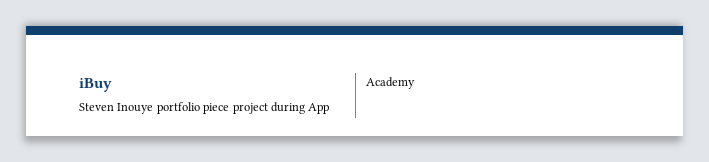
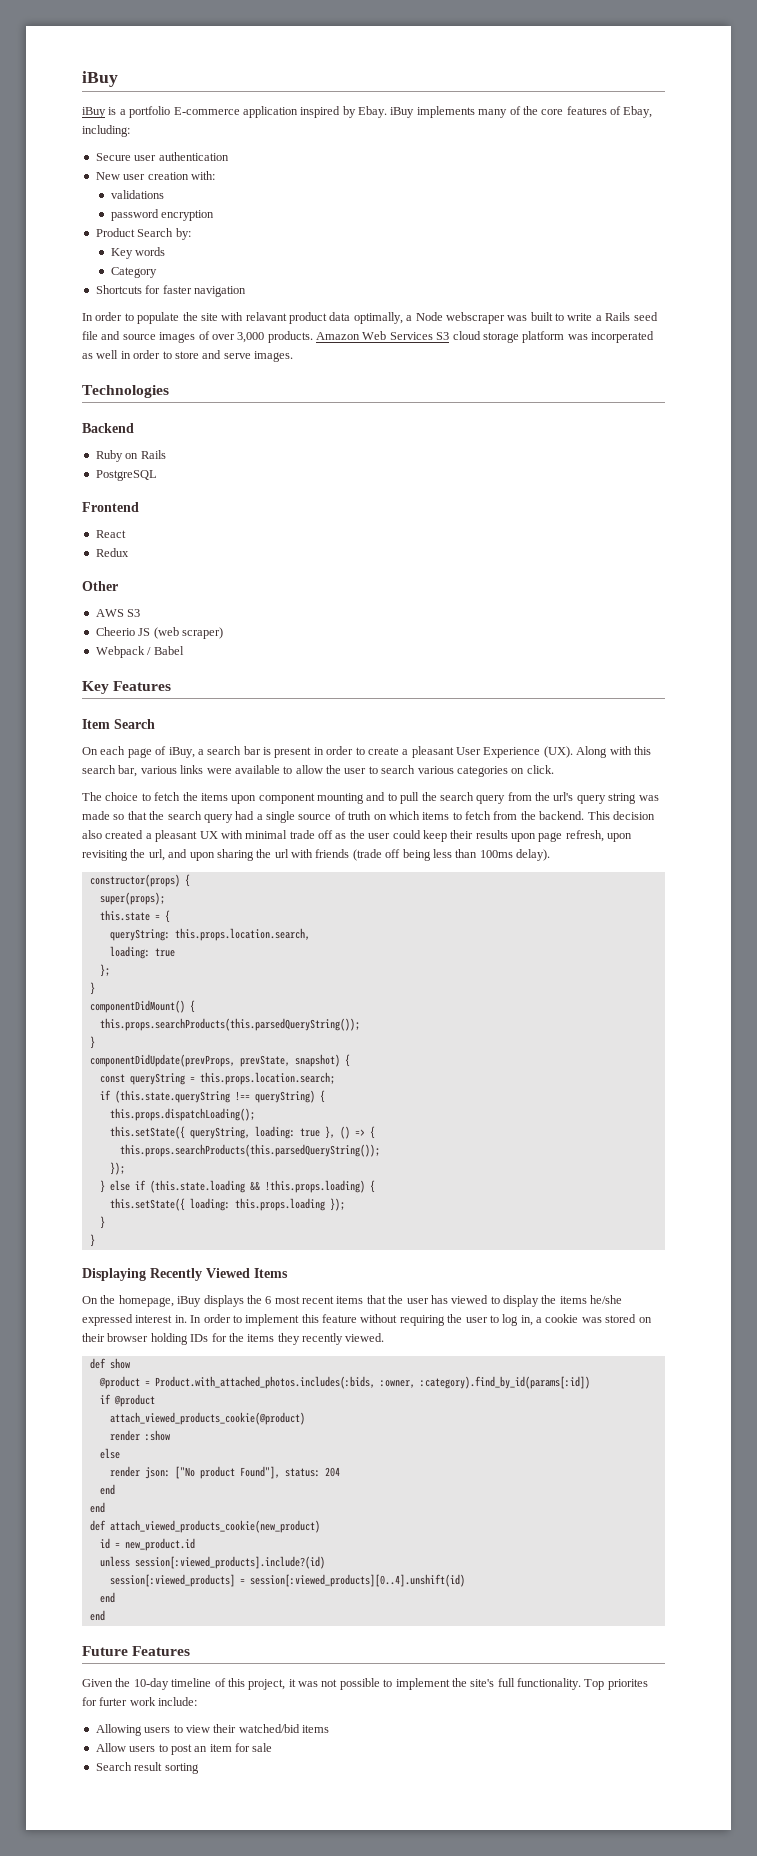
- Steven Inouye portfolio piece project during App Academy
+ iBuy is a portfolio E-commerce application inspired by Ebay. iBuy implements many of the core features of Ebay, including:
+ Secure user authentication
+ New user creation with:
+ validations
+ password encryption
+ Product Search by:
+ Key words
+ Category
+ Shortcuts for faster navigation
+ In order to populate the site with relavant product data optimally, a Node webscraper was built to write a Rails seed file and source images of over 3,000 products. Amazon Web Services S3 cloud storage platform was incorperated as well in order to store and serve images.
+ Technologies
+ Backend
+ Ruby on Rails
+ PostgreSQL
+ Frontend
+ React
+ Redux
+ Other
+ AWS S3
+ Cheerio JS (web scraper)
+ Webpack / Babel
+ Key Features
+ Item Search
+ On each page of iBuy, a search bar is present in order to create a pleasant User Experience (UX). Along with this search bar, various links were available to allow the user to search various categories on click.
+ The choice to fetch the items upon component mounting and to pull the search query from the url's query string was made so that the search query had a single source of truth on which items to fetch from the backend. This decision also created a pleasant UX with minimal trade off as the user could keep their results upon page refresh, upon revisiting the url, and upon sharing the url with friends (trade off being less than 100ms delay).
+ constructor(props) {
+ super(props);
+ this.state = {
+ queryString: this.props.location.search,
+ loading: true
+ };
+ }
+ componentDidMount() {
+ this.props.searchProducts(this.parsedQueryString());
+ }
+ componentDidUpdate(prevProps, prevState, snapshot) {
+ const queryString = this.props.location.search;
+ if (this.state.queryString !== queryString) {
+ this.props.dispatchLoading();
+ this.setState({ queryString, loading: true }, () => {
+ this.props.searchProducts(this.parsedQueryString());
+ });
+ } else if (this.state.loading && !this.props.loading) {
+ this.setState({ loading: this.props.loading });
+ }
+ }
+ Displaying Recently Viewed Items
+ On the homepage, iBuy displays the 6 most recent items that the user has viewed to display the items he/she expressed interest in. In order to implement this feature without requiring the user to log in, a cookie was stored on their browser holding IDs for the items they recently viewed.
+ def show
+ @product = Product.with_attached_photos.includes(:bids, :owner, :category).find_by_id(params[:id])
+ if @product
+ attach_viewed_products_cookie(@product)
+ render :show
+ else
+ render json: ["No product Found"], status: 204
+ end
+ end
+ def attach_viewed_products_cookie(new_product)
+ id = new_product.id
+ unless session[:viewed_products].include?(id)
+ session[:viewed_products] = session[:viewed_products][0..4].unshift(id)
+ end
+ end
+ Future Features
+ Given the 10-day timeline of this project, it was not possible to implement the site's full functionality. Top priorites for furter work include:
+ Allowing users to view their watched/bid items
+ Allow users to post an item for sale
+ Search result sorting

